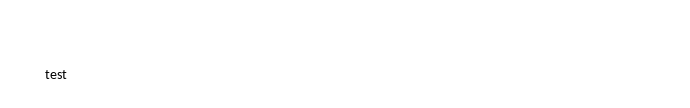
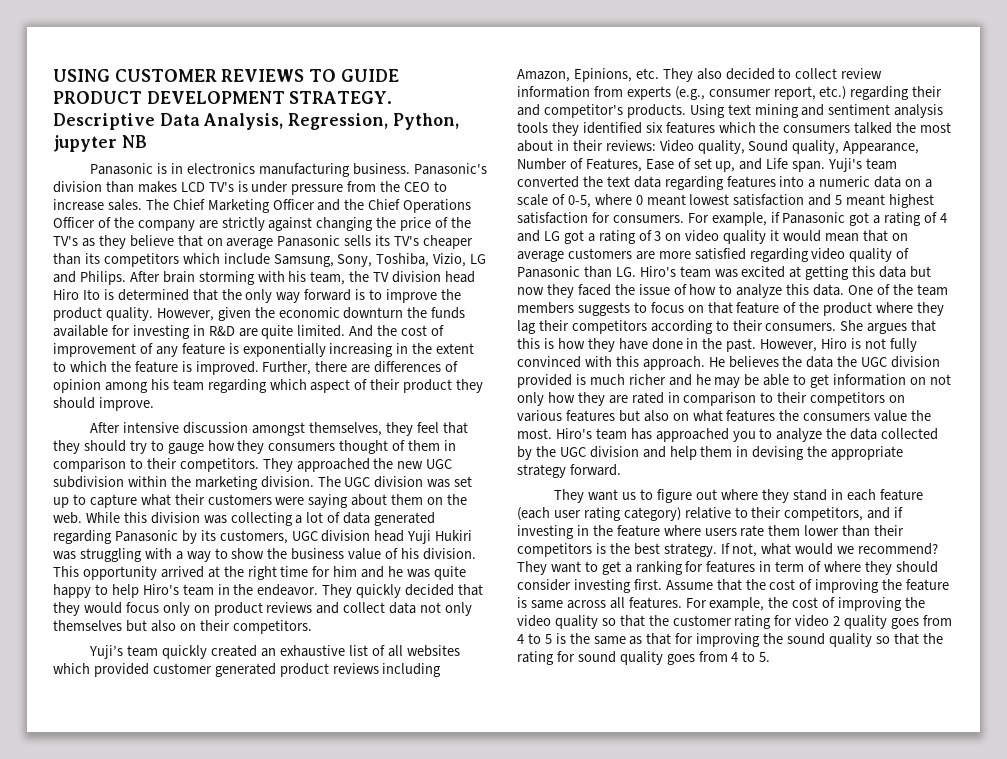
- test
+ USING CUSTOMER REVIEWS TO GUIDE PRODUCT DEVELOPMENT STRATEGY. Descriptive Data Analysis, Regression, Python, jupyter NB
+ Panasonic is in electronics manufacturing business. Panasonic's division than makes LCD TV's is under pressure from the CEO to increase sales. The Chief Marketing Officer and the Chief Operations Officer of the company are strictly against changing the price of the TV's as they believe that on average Panasonic sells its TV's cheaper than its competitors which include Samsung, Sony, Toshiba, Vizio, LG and Philips. After brain storming with his team, the TV division head Hiro Ito is determined that the only way forward is to improve the product quality. However, given the economic downturn the funds available for investing in R&D are quite limited. And the cost of improvement of any feature is exponentially increasing in the extent to which the feature is improved. Further, there are differences of opinion among his team regarding which aspect of their product they should improve.
+ After intensive discussion amongst themselves, they feel that they should try to gauge how they consumers thought of them in comparison to their competitors. They approached the new UGC subdivision within the marketing division. The UGC division was set up to capture what their customers were saying about them on the web. While this division was collecting a lot of data generated regarding Panasonic by its customers, UGC division head Yuji Hukiri was struggling with a way to show the business value of his division. This opportunity arrived at the right time for him and he was quite happy to help Hiro's team in the endeavor. They quickly decided that they would focus only on product reviews and collect data not only themselves but also on their competitors.
+ Yuji’s team quickly created an exhaustive list of all websites which provided customer generated product reviews including Amazon, Epinions, etc. They also decided to collect review information from experts (e.g., consumer report, etc.) regarding their and competitor's products. Using text mining and sentiment analysis tools they identified six features which the consumers talked the most about in their reviews: Video quality, Sound quality, Appearance, Number of Features, Ease of set up, and Life span. Yuji's team converted the text data regarding features into a numeric data on a scale of 0‐5, where 0 meant lowest satisfaction and 5 meant highest satisfaction for consumers. For example, if Panasonic got a rating of 4 and LG got a rating of 3 on video quality it would mean that on average customers are more satisfied regarding video quality of Panasonic than LG. Hiro's team was excited at getting this data but now they faced the issue of how to analyze this data. One of the team members suggests to focus on that feature of the product where they lag their competitors according to their consumers. She argues that this is how they have done in the past. However, Hiro is not fully convinced with this approach. He believes the data the UGC division provided is much richer and he may be able to get information on not only how they are rated in comparison to their competitors on various features but also on what features the consumers value the most. Hiro's team has approached you to analyze the data collected by the UGC division and help them in devising the appropriate strategy forward.
+ They want us to figure out where they stand in each feature (each user rating category) relative to their competitors, and if investing in the feature where users rate them lower than their competitors is the best strategy. If not, what would we recommend? They want to get a ranking for features in term of where they should consider investing first. Assume that the cost of improving the feature is same across all features. For example, the cost of improving the video quality so that the customer rating for video 2 quality goes from 4 to 5 is the same as that for improving the sound quality so that the rating for sound quality goes from 4 to 5.

